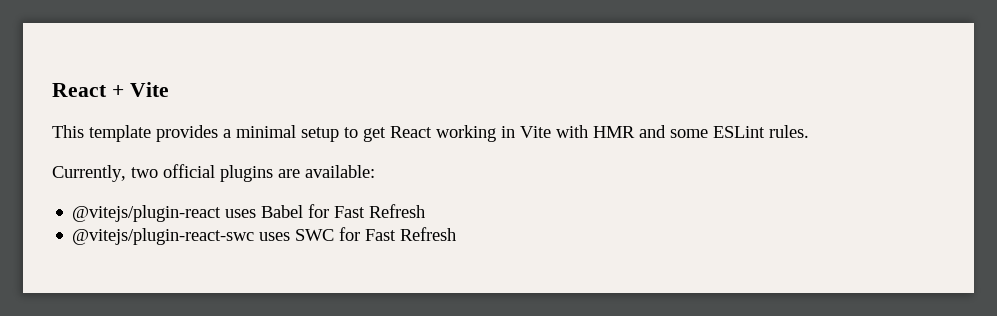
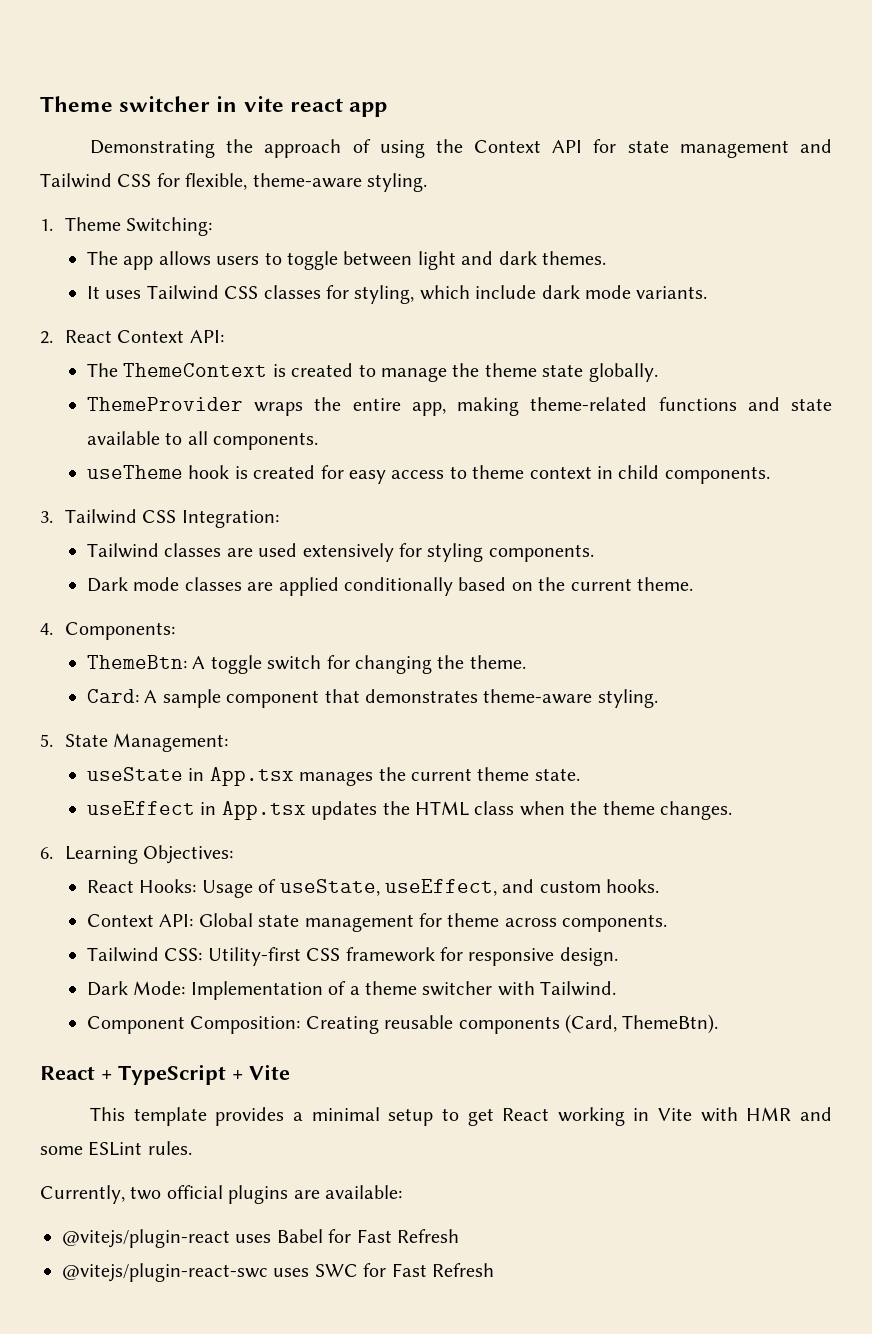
- React + Vite
+ Theme switcher in vite react app
+ Demonstrating the approach of using the Context API for state management and Tailwind CSS for flexible, theme-aware styling.
+ 1. Theme Switching:
+ The app allows users to toggle between light and dark themes.
+ It uses Tailwind CSS classes for styling, which include dark mode variants.
+ 2. React Context API:
+ The ThemeContext is created to manage the theme state globally.
+ ThemeProvider wraps the entire app, making theme-related functions and state available to all components.
+ useTheme hook is created for easy access to theme context in child components.
+ 3. Tailwind CSS Integration:
+ Tailwind classes are used extensively for styling components.
+ Dark mode classes are applied conditionally based on the current theme.
+ 4. Components:
+ ThemeBtn: A toggle switch for changing the theme.
+ Card: A sample component that demonstrates theme-aware styling.
+ 5. State Management:
+ useState in App.tsx manages the current theme state.
+ useEffect in App.tsx updates the HTML class when the theme changes.
+ 6. Learning Objectives:
+ React Hooks: Usage of useState, useEffect, and custom hooks.
+ Context API: Global state management for theme across components.
+ Tailwind CSS: Utility-first CSS framework for responsive design.
+ Dark Mode: Implementation of a theme switcher with Tailwind.
+ Component Composition: Creating reusable components (Card, ThemeBtn).
+ React + TypeScript + Vite

